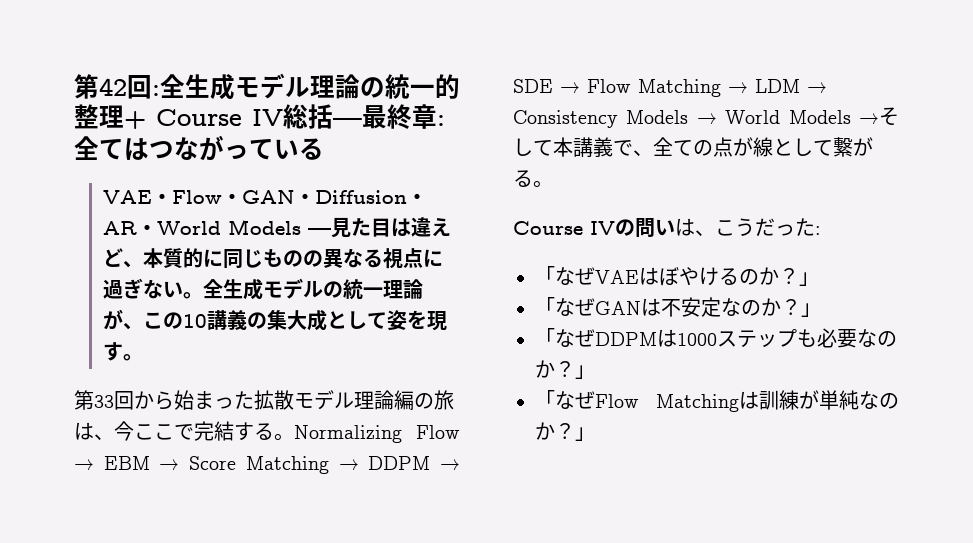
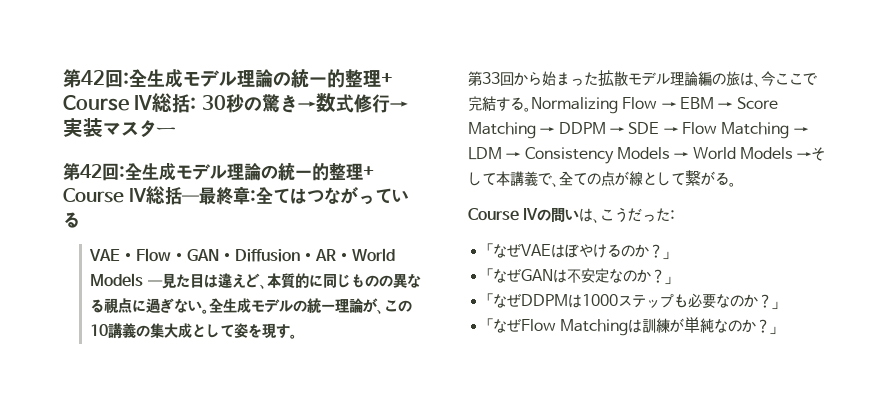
+ 第42回:全生成モデル理論の統一的整理+ Course IV総括: 30秒の驚き→数式修行→実装マスター

